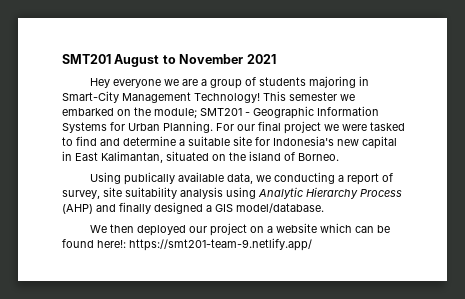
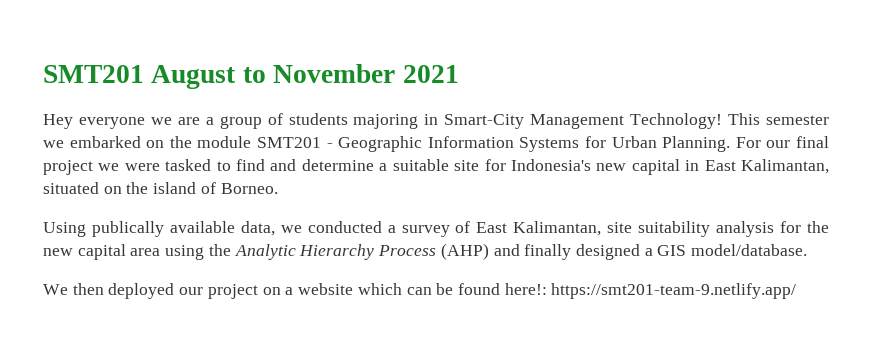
- This semester we embarked on the module; SMT201 - Geographic Information Systems for Urban Planning.
+ This semester we embarked on the module SMT201 - Geographic Information Systems for Urban Planning.
- Using publically available data, we conducting a report of survey, site suitability analysis using Analytic Hierarchy Process (AHP) and finally designed a GIS model/database.
+ Using publically available data, we conducted a survey of East Kalimantan, site suitability analysis for the new capital area using the Analytic Hierarchy Process (AHP) and finally designed a GIS model/database.

